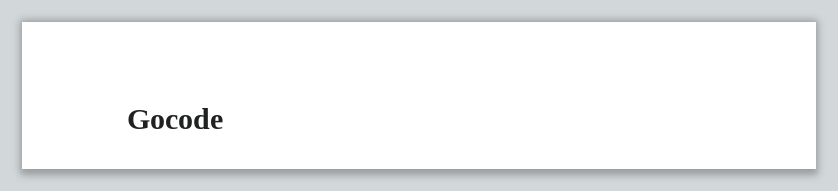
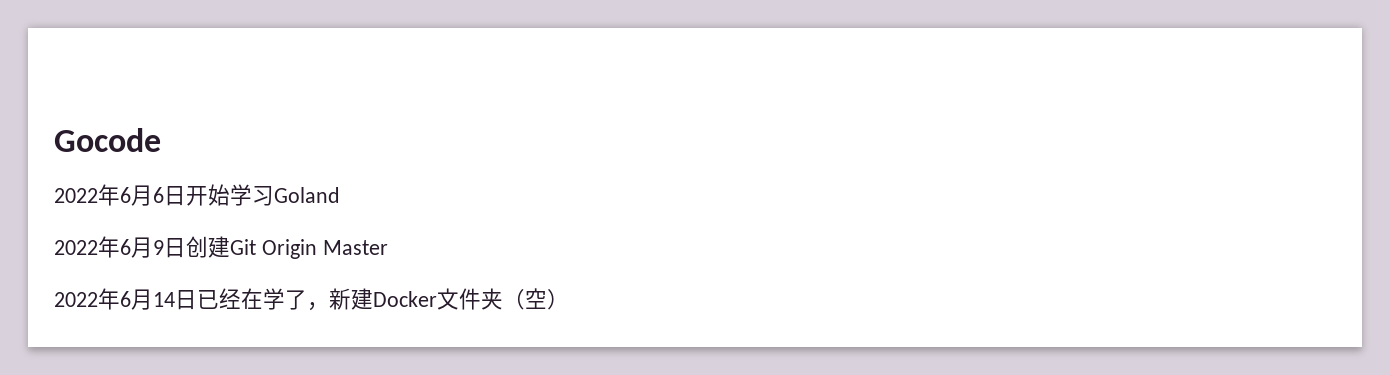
+ 2022年6月6日开始学习Goland
+ 2022年6月9日创建Git Origin Master
+ 2022年6月14日已经在学了，新建Docker文件夹（空）

